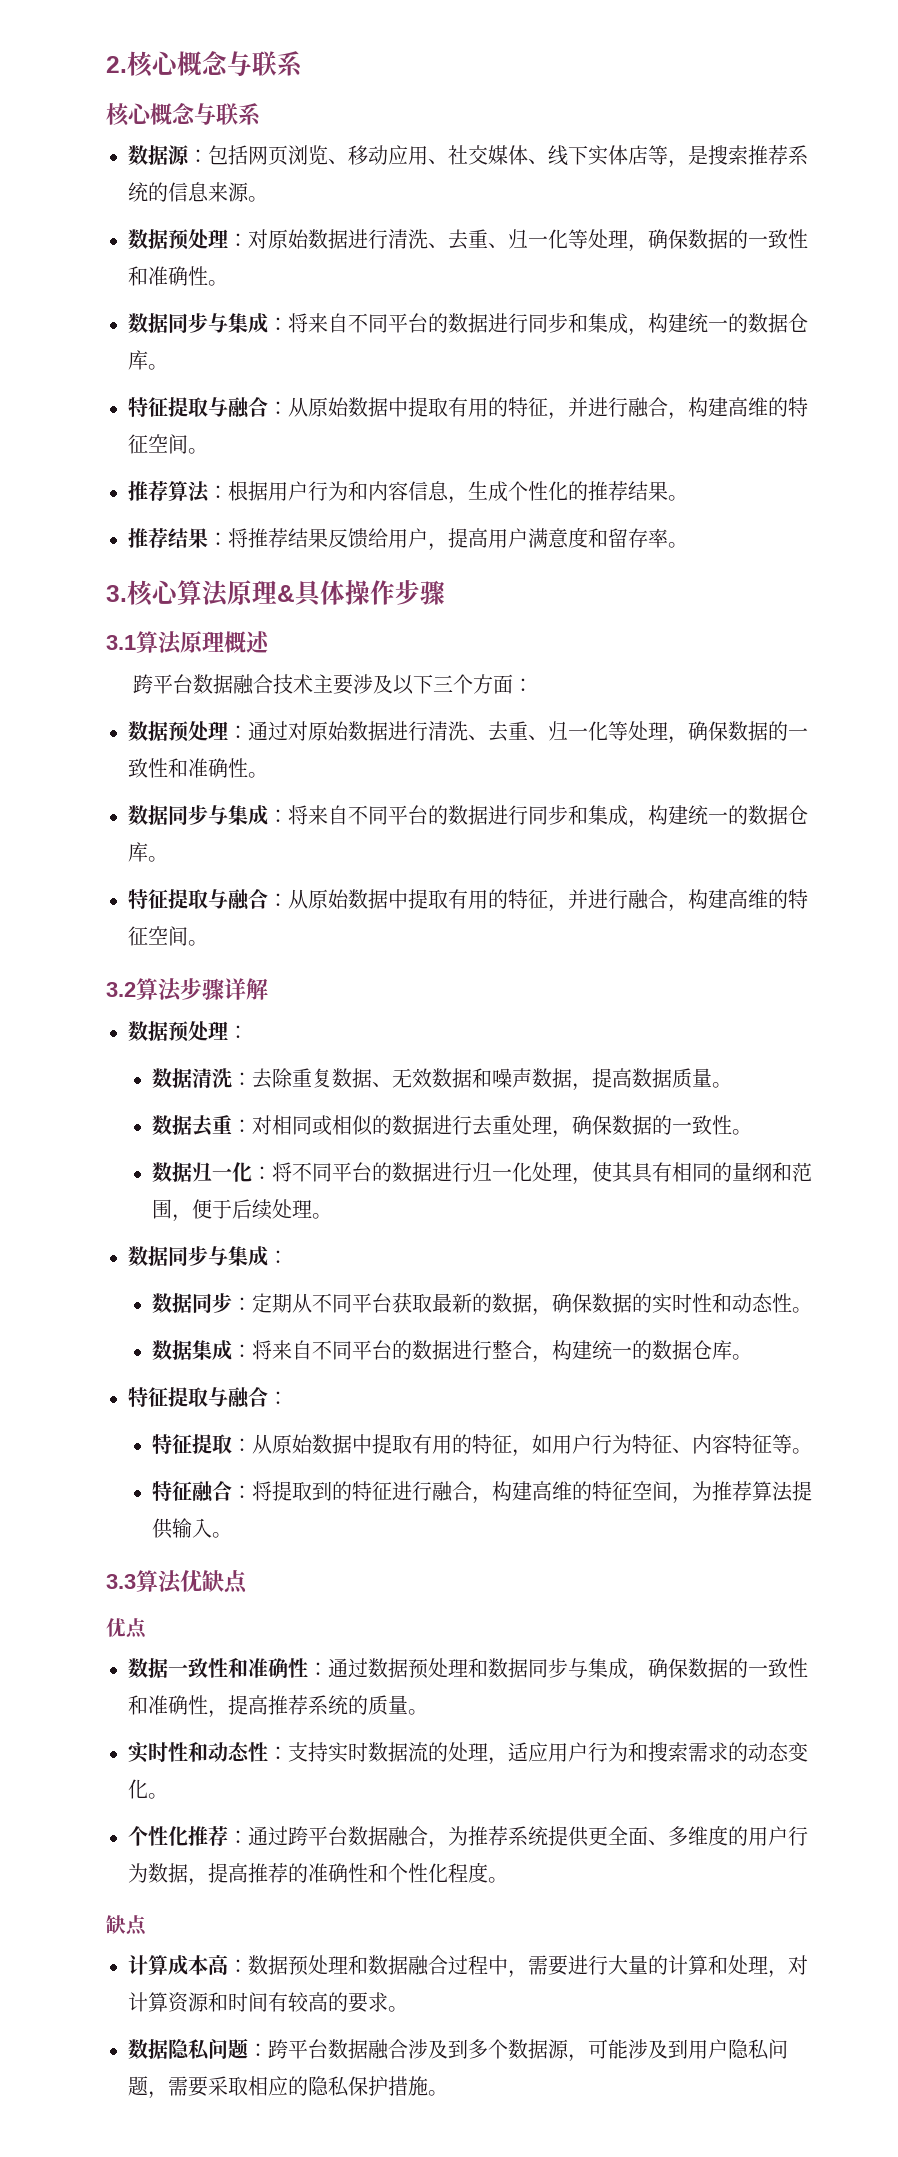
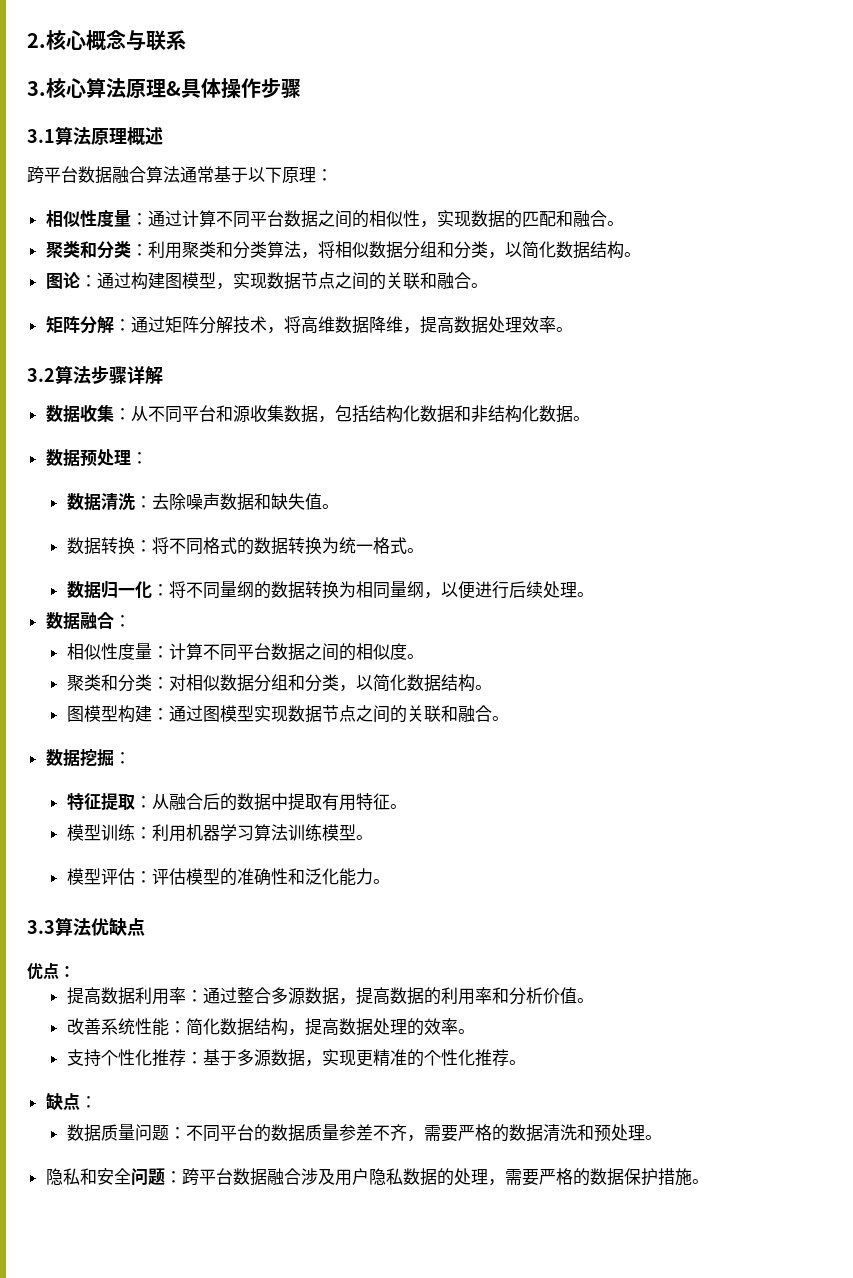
  2.核心概念与联系
- 核心概念与联系
- 数据源：包括网页浏览、移动应用、社交媒体、线下实体店等，是搜索推荐系统的信息来源。
- 数据预处理：对原始数据进行清洗、去重、归一化等处理，确保数据的一致性和准确性。
- 数据同步与集成：将来自不同平台的数据进行同步和集成，构建统一的数据仓库。
- 特征提取与融合：从原始数据中提取有用的特征，并进行融合，构建高维的特征空间。
- 推荐算法：根据用户行为和内容信息，生成个性化的推荐结果。
- 推荐结果：将推荐结果反馈给用户，提高用户满意度和留存率。
- 跨平台数据融合技术主要涉及以下三个方面：
- 数据预处理：通过对原始数据进行清洗、去重、归一化等处理，确保数据的一致性和准确性。
- 数据同步与集成：将来自不同平台的数据进行同步和集成，构建统一的数据仓库。
- 特征提取与融合：从原始数据中提取有用的特征，并进行融合，构建高维的特征空间。
+ 跨平台数据融合算法通常基于以下原理：
+ 相似性度量：通过计算不同平台数据之间的相似性，实现数据的匹配和融合。
+ 聚类和分类：利用聚类和分类算法，将相似数据分组和分类，以简化数据结构。
+ 图论：通过构建图模型，实现数据节点之间的关联和融合。
+ 矩阵分解：通过矩阵分解技术，将高维数据降维，提高数据处理效率。
+ 数据收集：从不同平台和源收集数据，包括结构化数据和非结构化数据。
- 数据清洗：去除重复数据、无效数据和噪声数据，提高数据质量。
- 数据去重：对相同或相似的数据进行去重处理，确保数据的一致性。
+ 数据清洗：去除噪声数据和缺失值。
+ 数据转换：将不同格式的数据转换为统一格式。
- 数据归一化：将不同平台的数据进行归一化处理，使其具有相同的量纲和范围，便于后续处理。
- 数据同步与集成：
- 数据同步：定期从不同平台获取最新的数据，确保数据的实时性和动态性。
- 数据集成：将来自不同平台的数据进行整合，构建统一的数据仓库。
- 特征提取与融合：
+ 数据归一化：将不同量纲的数据转换为相同量纲，以便进行后续处理。
+ 数据融合：
+ 相似性度量：计算不同平台数据之间的相似度。
+ 聚类和分类：对相似数据分组和分类，以简化数据结构。
+ 图模型构建：通过图模型实现数据节点之间的关联和融合。
+ 数据挖掘：
- 特征提取：从原始数据中提取有用的特征，如用户行为特征、内容特征等。
- 特征融合：将提取到的特征进行融合，构建高维的特征空间，为推荐算法提供输入。
+ 特征提取：从融合后的数据中提取有用特征。
+ 模型训练：利用机器学习算法训练模型。
+ 模型评估：评估模型的准确性和泛化能力。
- 优点
- 数据一致性和准确性：通过数据预处理和数据同步与集成，确保数据的一致性和准确性，提高推荐系统的质量。
- 实时性和动态性：支持实时数据流的处理，适应用户行为和搜索需求的动态变化。
- 个性化推荐：通过跨平台数据融合，为推荐系统提供更全面、多维度的用户行为数据，提高推荐的准确性和个性化程度。
- 缺点
- 计算成本高：数据预处理和数据融合过程中，需要进行大量的计算和处理，对计算资源和时间有较高的要求。
- 数据隐私问题：跨平台数据融合涉及到多个数据源，可能涉及到用户隐私问题，需要采取相应的隐私保护措施。
+ 优点：
+ 提高数据利用率：通过整合多源数据，提高数据的利用率和分析价值。
+ 改善系统性能：简化数据结构，提高数据处理的效率。
+ 支持个性化推荐：基于多源数据，实现更精准的个性化推荐。
+ 缺点：
+ 数据质量问题：不同平台的数据质量参差不齐，需要严格的数据清洗和预处理。
+ 隐私和安全问题：跨平台数据融合涉及用户隐私数据的处理，需要严格的数据保护措施。

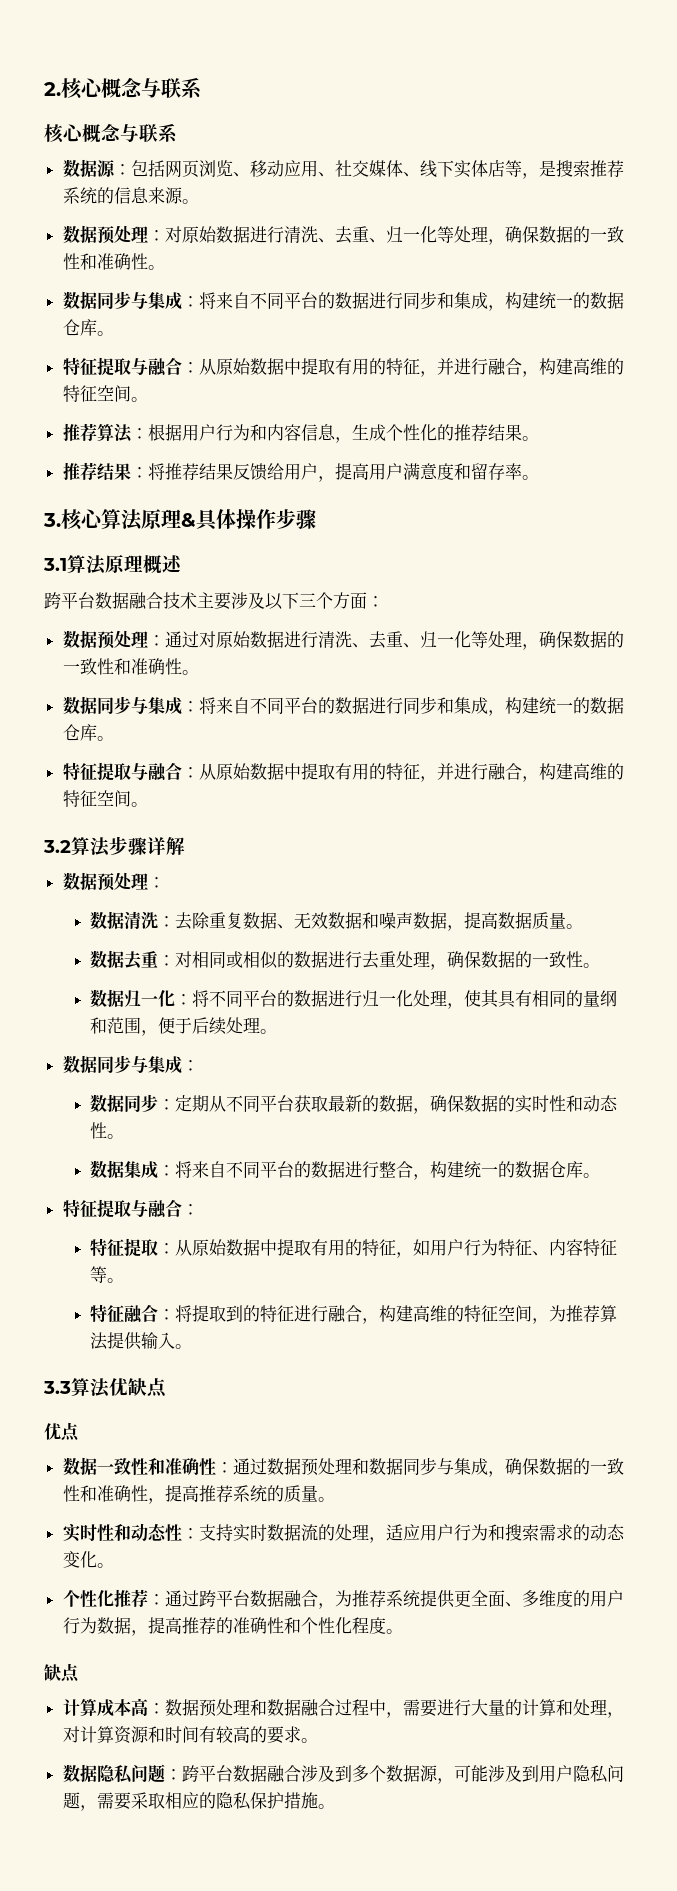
  2.核心概念与联系
+ 核心概念与联系
+ 数据源：包括网页浏览、移动应用、社交媒体、线下实体店等，是搜索推荐系统的信息来源。
+ 数据预处理：对原始数据进行清洗、去重、归一化等处理，确保数据的一致性和准确性。
+ 数据同步与集成：将来自不同平台的数据进行同步和集成，构建统一的数据仓库。
+ 特征提取与融合：从原始数据中提取有用的特征，并进行融合，构建高维的特征空间。
+ 推荐算法：根据用户行为和内容信息，生成个性化的推荐结果。
+ 推荐结果：将推荐结果反馈给用户，提高用户满意度和留存率。
- 跨平台数据融合算法通常基于以下原理：
- 相似性度量：通过计算不同平台数据之间的相似性，实现数据的匹配和融合。
- 聚类和分类：利用聚类和分类算法，将相似数据分组和分类，以简化数据结构。
- 图论：通过构建图模型，实现数据节点之间的关联和融合。
- 矩阵分解：通过矩阵分解技术，将高维数据降维，提高数据处理效率。
+ 跨平台数据融合技术主要涉及以下三个方面：
+ 数据预处理：通过对原始数据进行清洗、去重、归一化等处理，确保数据的一致性和准确性。
+ 数据同步与集成：将来自不同平台的数据进行同步和集成，构建统一的数据仓库。
+ 特征提取与融合：从原始数据中提取有用的特征，并进行融合，构建高维的特征空间。
- 数据收集：从不同平台和源收集数据，包括结构化数据和非结构化数据。
- 数据清洗：去除噪声数据和缺失值。
- 数据转换：将不同格式的数据转换为统一格式。
+ 数据清洗：去除重复数据、无效数据和噪声数据，提高数据质量。
+ 数据去重：对相同或相似的数据进行去重处理，确保数据的一致性。
- 数据归一化：将不同量纲的数据转换为相同量纲，以便进行后续处理。
- 数据融合：
- 相似性度量：计算不同平台数据之间的相似度。
- 聚类和分类：对相似数据分组和分类，以简化数据结构。
- 图模型构建：通过图模型实现数据节点之间的关联和融合。
- 数据挖掘：
+ 数据归一化：将不同平台的数据进行归一化处理，使其具有相同的量纲和范围，便于后续处理。
+ 数据同步与集成：
+ 数据同步：定期从不同平台获取最新的数据，确保数据的实时性和动态性。
+ 数据集成：将来自不同平台的数据进行整合，构建统一的数据仓库。
+ 特征提取与融合：
- 特征提取：从融合后的数据中提取有用特征。
- 模型训练：利用机器学习算法训练模型。
- 模型评估：评估模型的准确性和泛化能力。
+ 特征提取：从原始数据中提取有用的特征，如用户行为特征、内容特征等。
+ 特征融合：将提取到的特征进行融合，构建高维的特征空间，为推荐算法提供输入。
- 优点：
- 提高数据利用率：通过整合多源数据，提高数据的利用率和分析价值。
- 改善系统性能：简化数据结构，提高数据处理的效率。
- 支持个性化推荐：基于多源数据，实现更精准的个性化推荐。
- 缺点：
- 数据质量问题：不同平台的数据质量参差不齐，需要严格的数据清洗和预处理。
- 隐私和安全问题：跨平台数据融合涉及用户隐私数据的处理，需要严格的数据保护措施。
+ 优点
+ 数据一致性和准确性：通过数据预处理和数据同步与集成，确保数据的一致性和准确性，提高推荐系统的质量。
+ 实时性和动态性：支持实时数据流的处理，适应用户行为和搜索需求的动态变化。
+ 个性化推荐：通过跨平台数据融合，为推荐系统提供更全面、多维度的用户行为数据，提高推荐的准确性和个性化程度。
+ 缺点
+ 计算成本高：数据预处理和数据融合过程中，需要进行大量的计算和处理，对计算资源和时间有较高的要求。
+ 数据隐私问题：跨平台数据融合涉及到多个数据源，可能涉及到用户隐私问题，需要采取相应的隐私保护措施。

